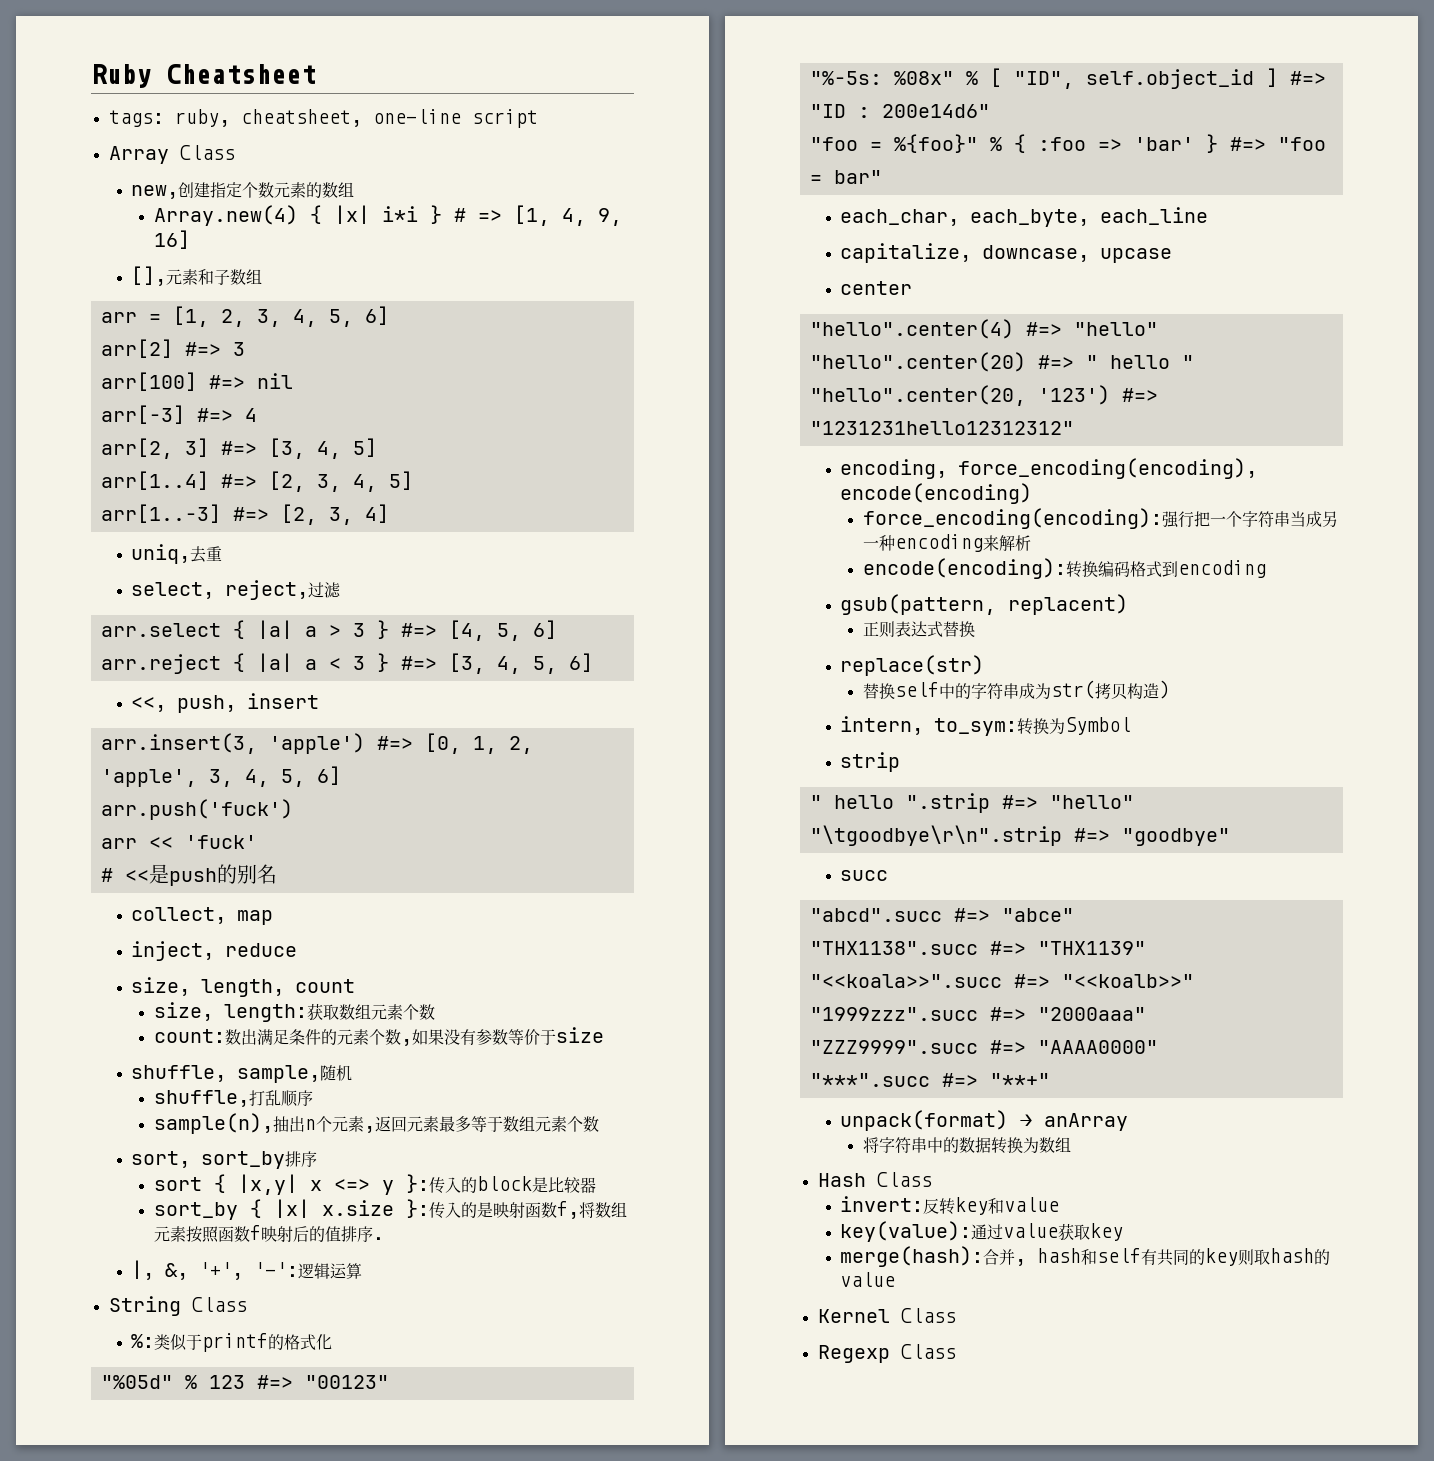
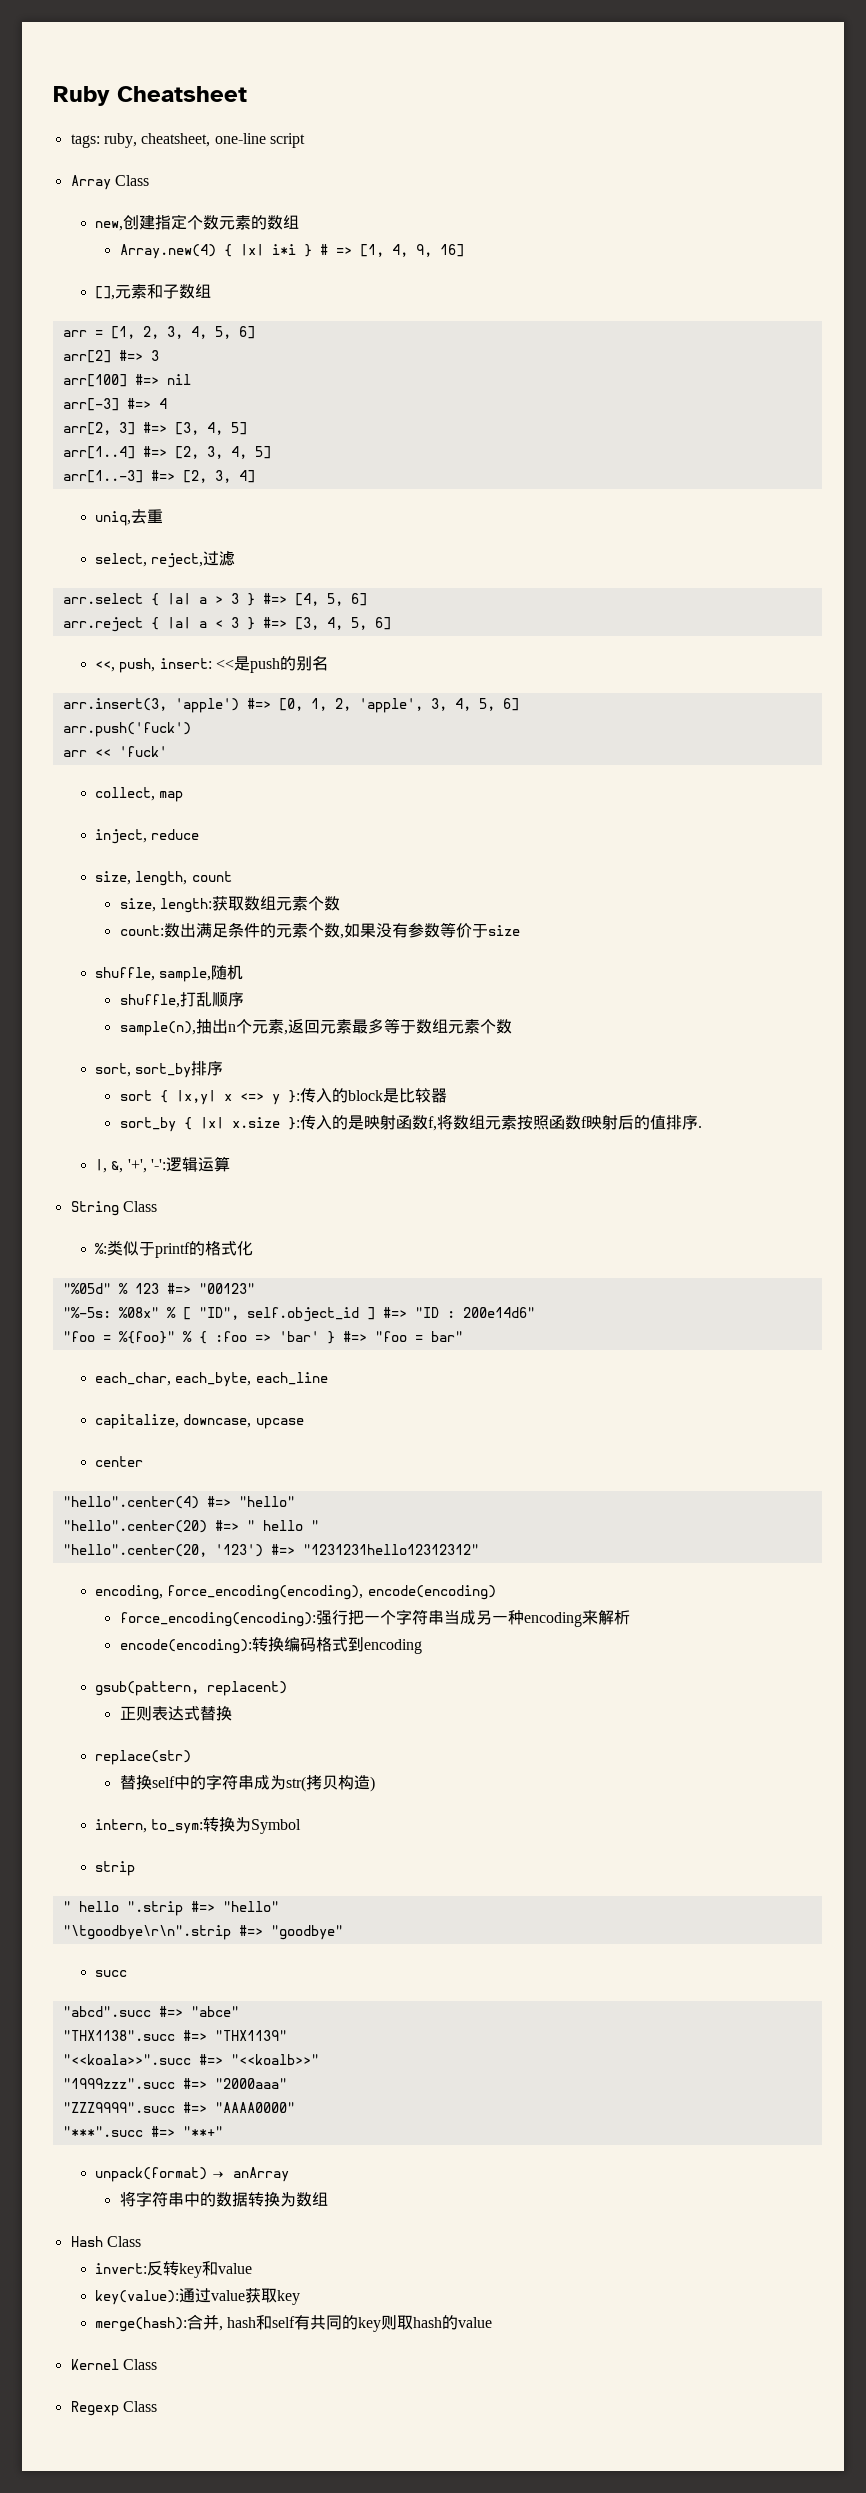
- <<, push, insert
+ <<, push, insert: <<是push的别名
- # <<是push的别名

